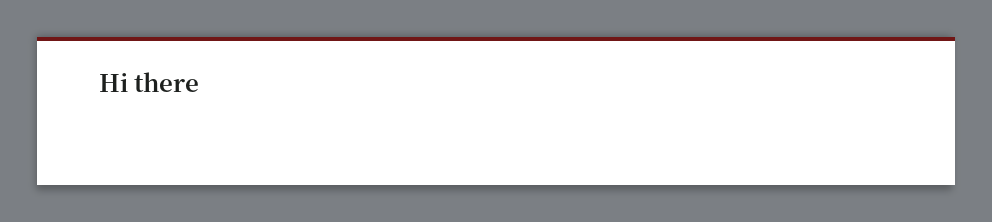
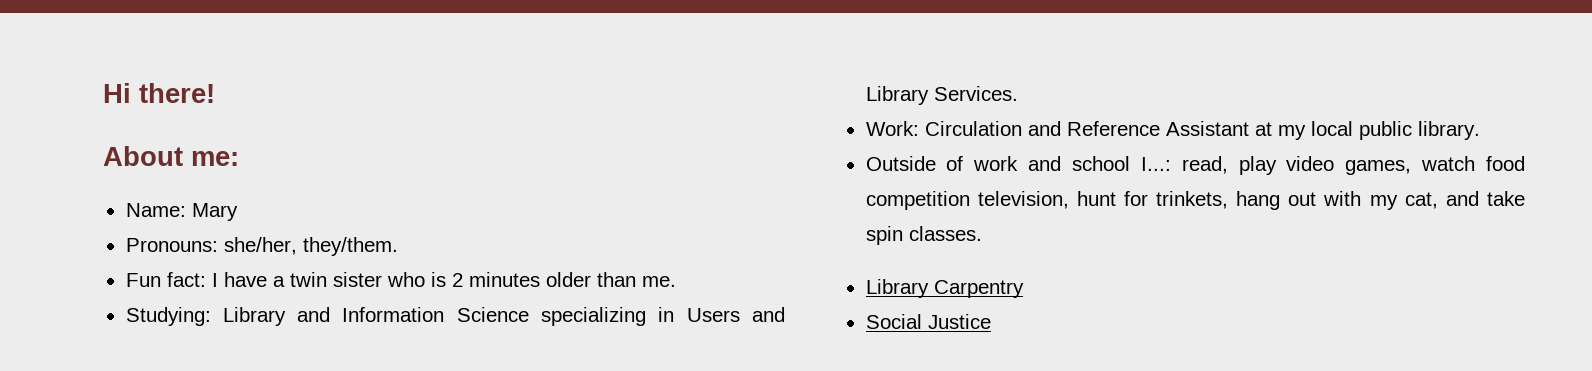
- Hi there
+ Hi there!
+ About me:
+ Name: Mary
+ Pronouns: she/her, they/them.
+ Fun fact: I have a twin sister who is 2 minutes older than me.
+ Studying: Library and Information Science specializing in Users and Library Services.
+ Work: Circulation and Reference Assistant at my local public library.
+ Outside of work and school I...: read, play video games, watch food competition television, hunt for trinkets, hang out with my cat, and take spin classes.
+ Library Carpentry
+ Social Justice

